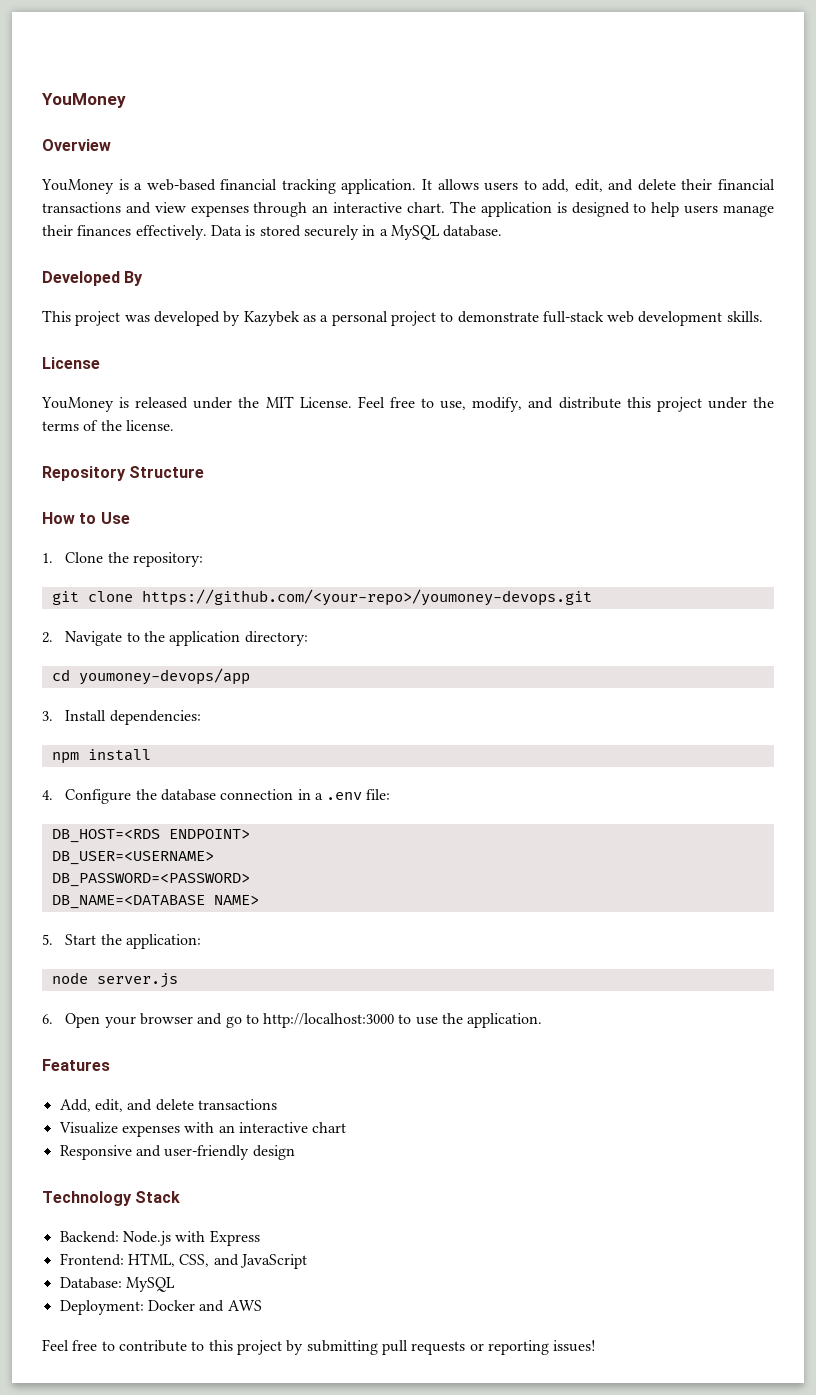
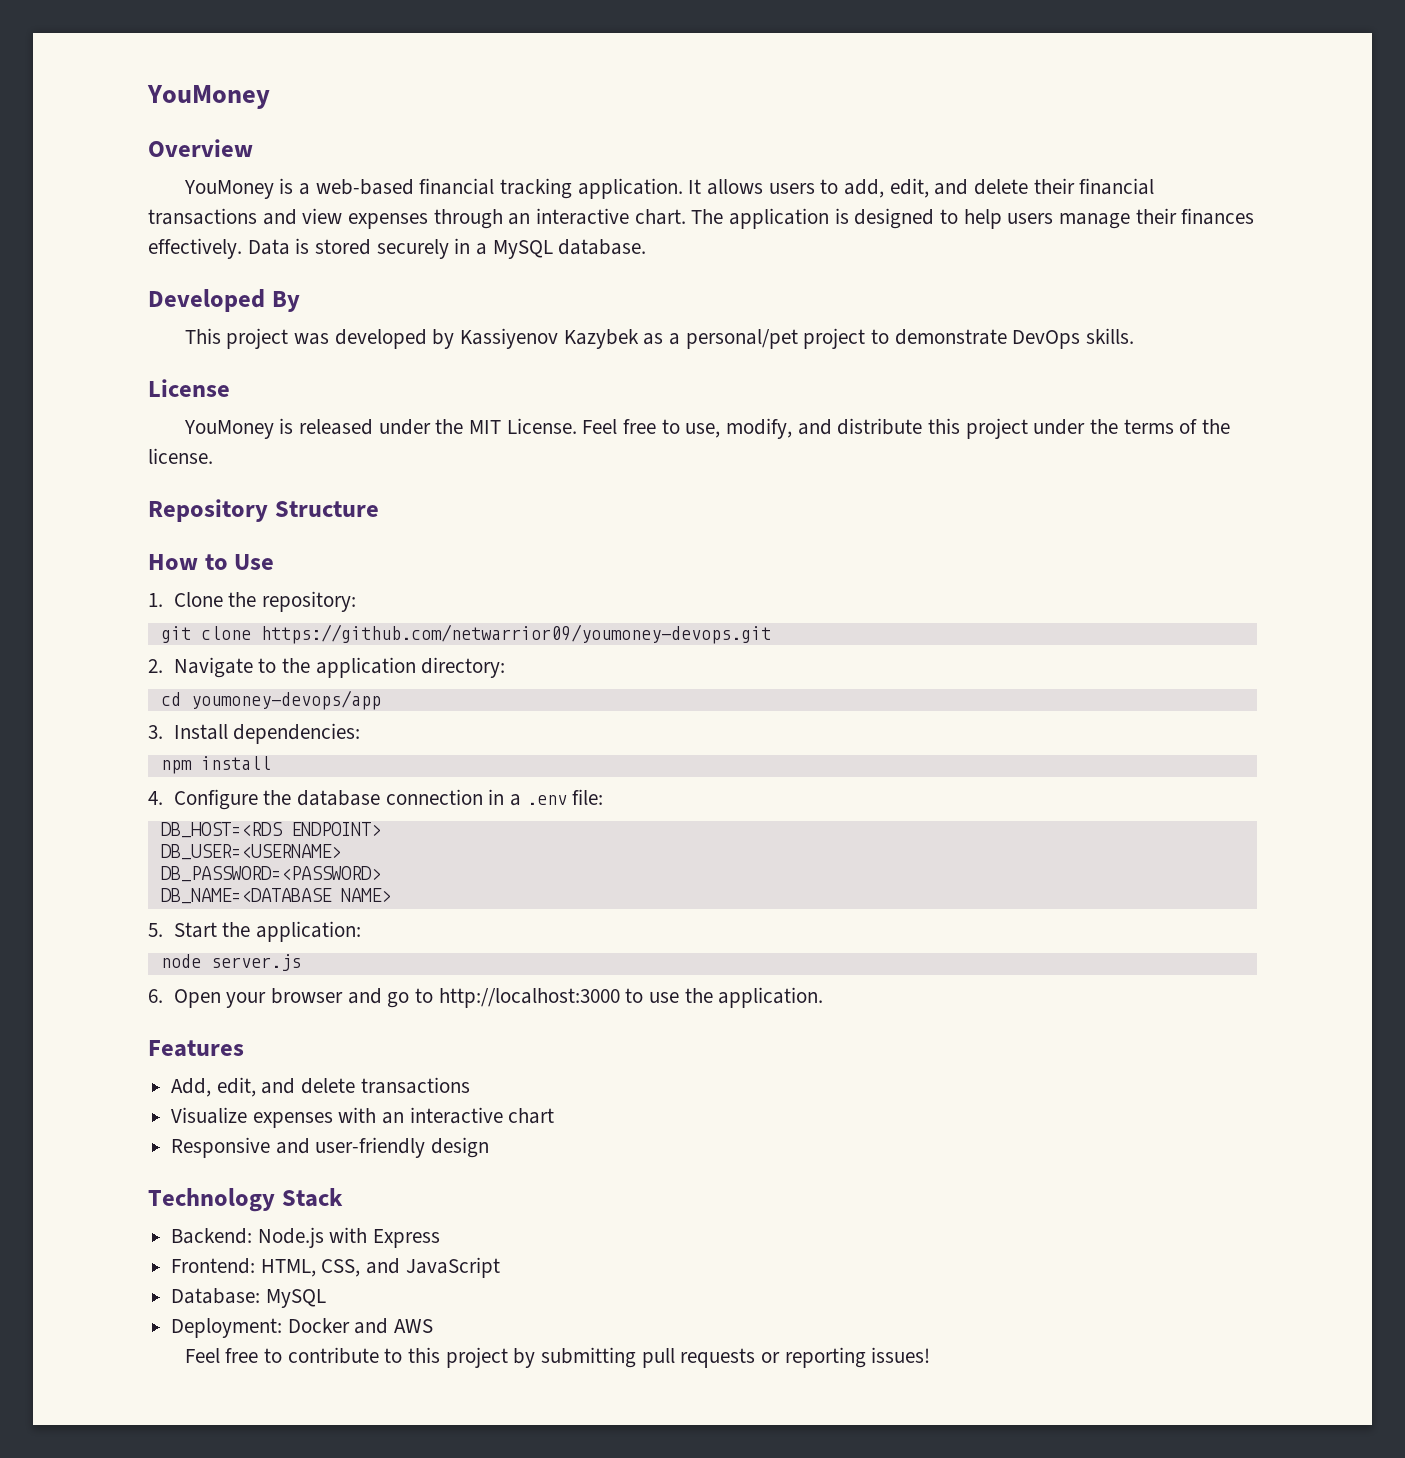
- This project was developed by Kazybek as a personal project to demonstrate full-stack web development skills.
+ This project was developed by Kassiyenov Kazybek as a personal/pet project to demonstrate DevOps skills.
- git clone https://github.com/<your-repo>/youmoney-devops.git
+ git clone https://github.com/netwarrior09/youmoney-devops.git

